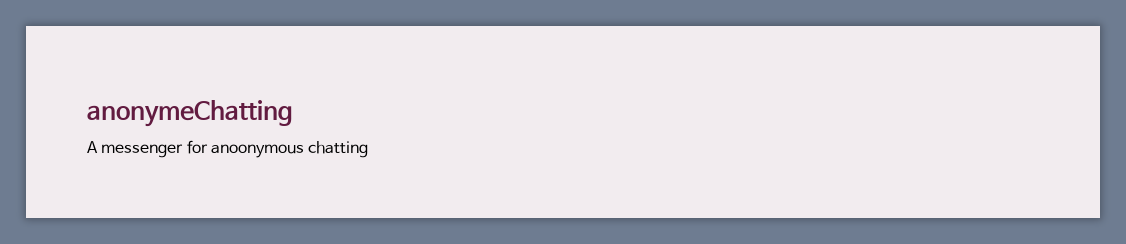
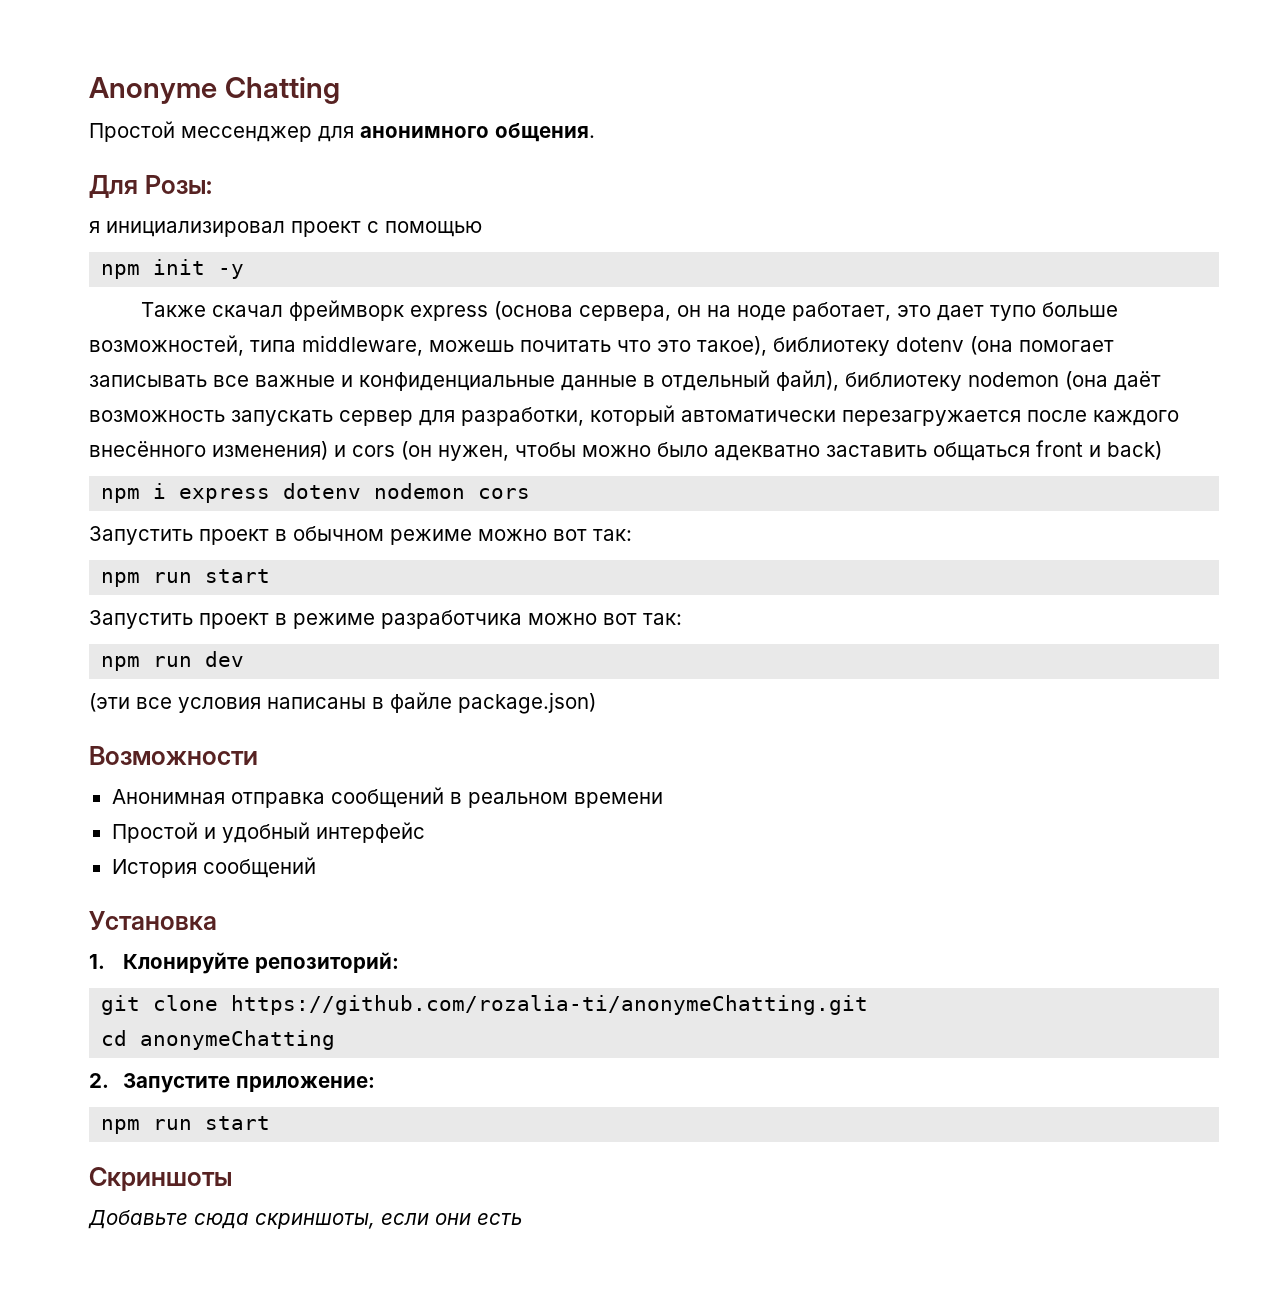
- anonymeChatting
- A messenger for anoonymous chatting
+ Anonyme Chatting
+ Простой мессенджер для анонимного общения.
+ Для Розы:
+ я инициализировал проект с помощью
+ npm init -y
+ Также скачал фреймворк express (основа сервера, он на ноде работает, это дает тупо больше возможностей, типа middleware, можешь почитать что это такое), библиотеку dotenv (она помогает записывать все важные и конфиденциальные данные в отдельный файл), библиотеку nodemon (она даёт возможность запускать сервер для разработки, который автоматически перезагружается после каждого внесённого изменения) и cors (он нужен, чтобы можно было адекватно заставить общаться front и back)
+ npm i express dotenv nodemon cors
+ Запустить проект в обычном режиме можно вот так:
+ npm run start
+ Запустить проект в режиме разработчика можно вот так:
+ npm run dev
+ (эти все условия написаны в файле package.json)
+ Возможности
+ Анонимная отправка сообщений в реальном времени
+ Простой и удобный интерфейс
+ История сообщений
+ Установка
+ 1. Клонируйте репозиторий:
+ git clone https://github.com/rozalia-ti/anonymeChatting.git
+ cd anonymeChatting
+ 2. Запустите приложение:
+ npm run start
+ Скриншоты
+ Добавьте сюда скриншоты, если они есть

